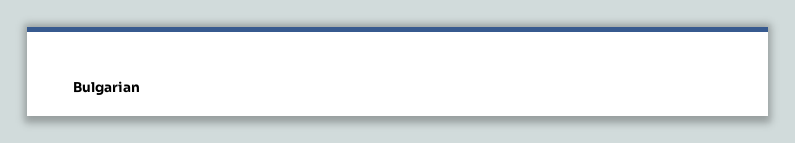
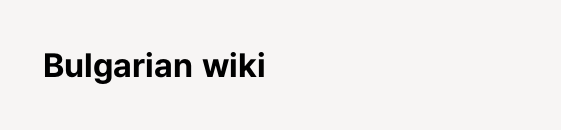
- Bulgarian
+ Bulgarian wiki

